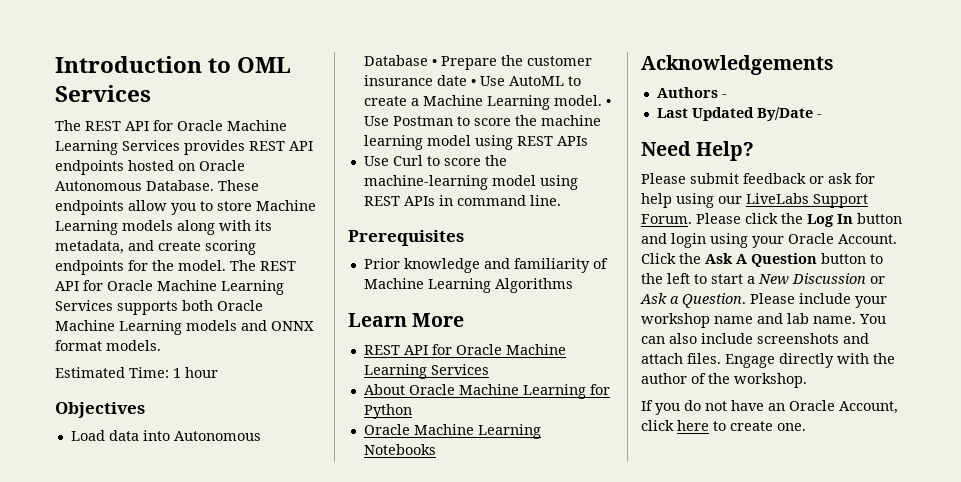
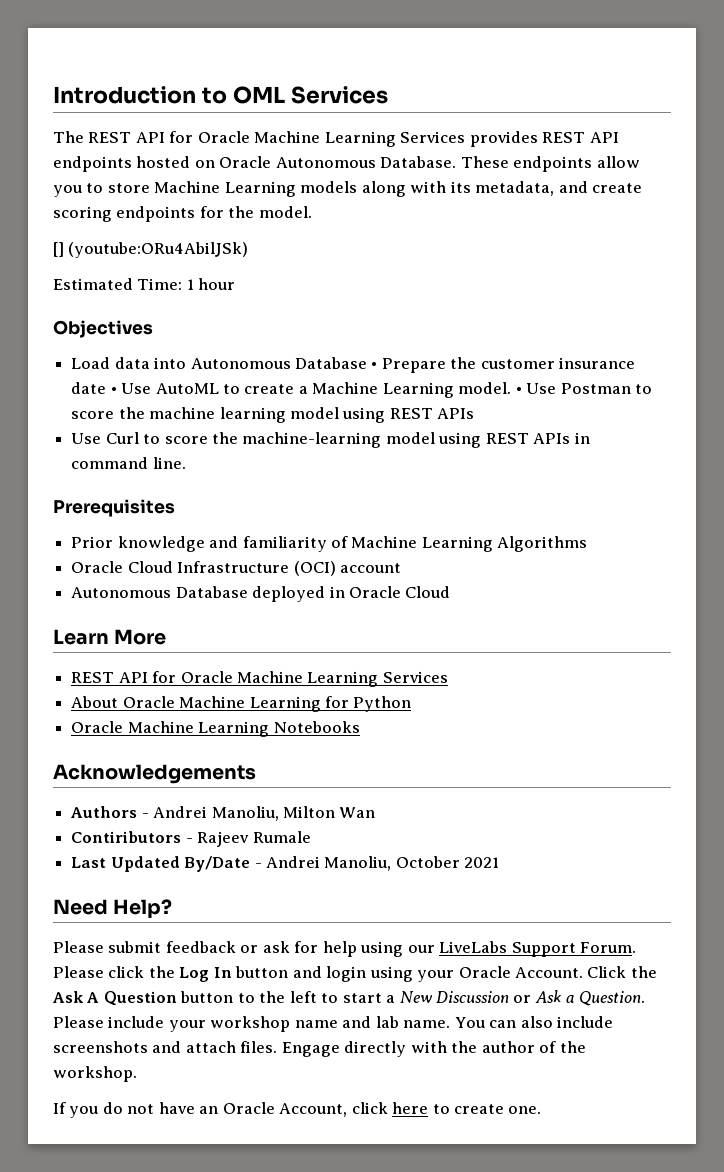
- These endpoints allow you to store Machine Learning models along with its metadata, and create scoring endpoints for the model. The REST API for Oracle Machine Learning Services supports both Oracle Machine Learning models and ONNX format models.
+ These endpoints allow you to store Machine Learning models along with its metadata, and create scoring endpoints for the model.
+ [] (youtube:ORu4AbilJSk)
+ Oracle Cloud Infrastructure (OCI) account
+ Autonomous Database deployed in Oracle Cloud
- Authors -
+ Authors - Andrei Manoliu, Milton Wan
+ Contiributors - Rajeev Rumale
- Last Updated By/Date -
+ Last Updated By/Date - Andrei Manoliu, October 2021

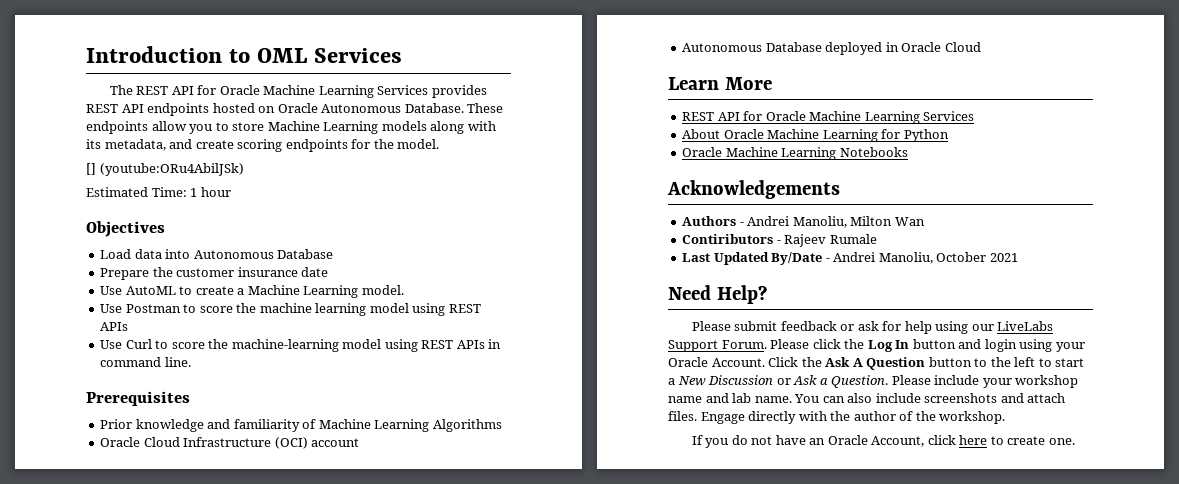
- Load data into Autonomous Database • Prepare the customer insurance date • Use AutoML to create a Machine Learning model. • Use Postman to score the machine learning model using REST APIs
+ Load data into Autonomous Database
+ Prepare the customer insurance date
+ Use AutoML to create a Machine Learning model.
+ Use Postman to score the machine learning model using REST APIs

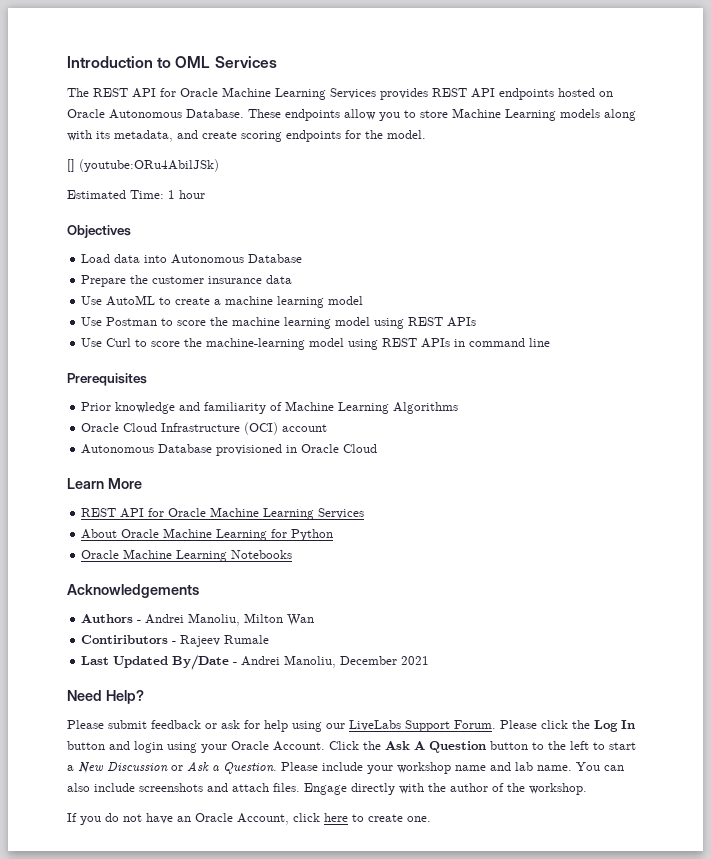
- Prepare the customer insurance date
+ Prepare the customer insurance data
- Use AutoML to create a Machine Learning model.
+ Use AutoML to create a machine learning model
- Use Curl to score the machine-learning model using REST APIs in command line.
+ Use Curl to score the machine-learning model using REST APIs in command line
- Autonomous Database deployed in Oracle Cloud
+ Autonomous Database provisioned in Oracle Cloud
- Last Updated By/Date - Andrei Manoliu, October 2021
+ Last Updated By/Date - Andrei Manoliu, December 2021

